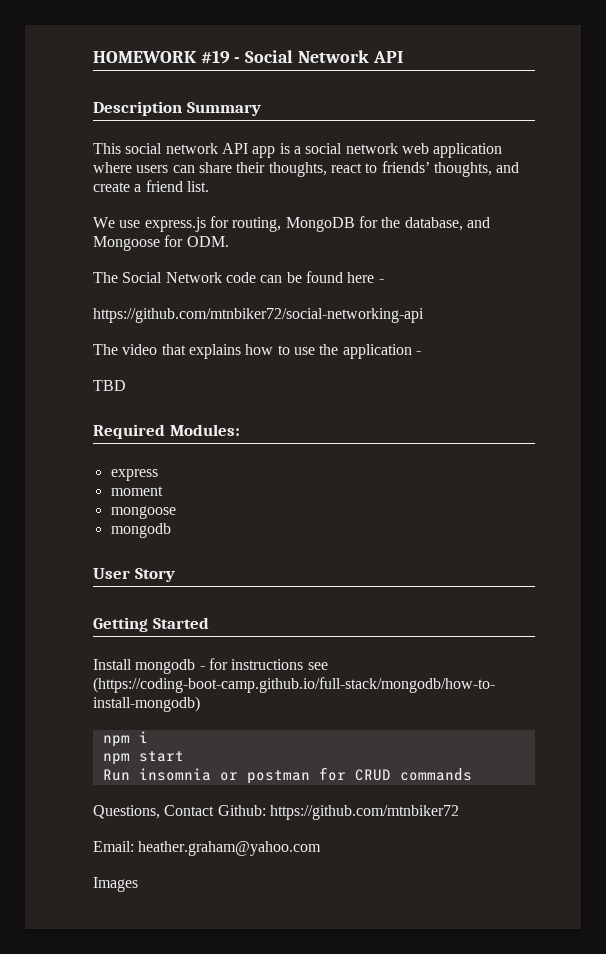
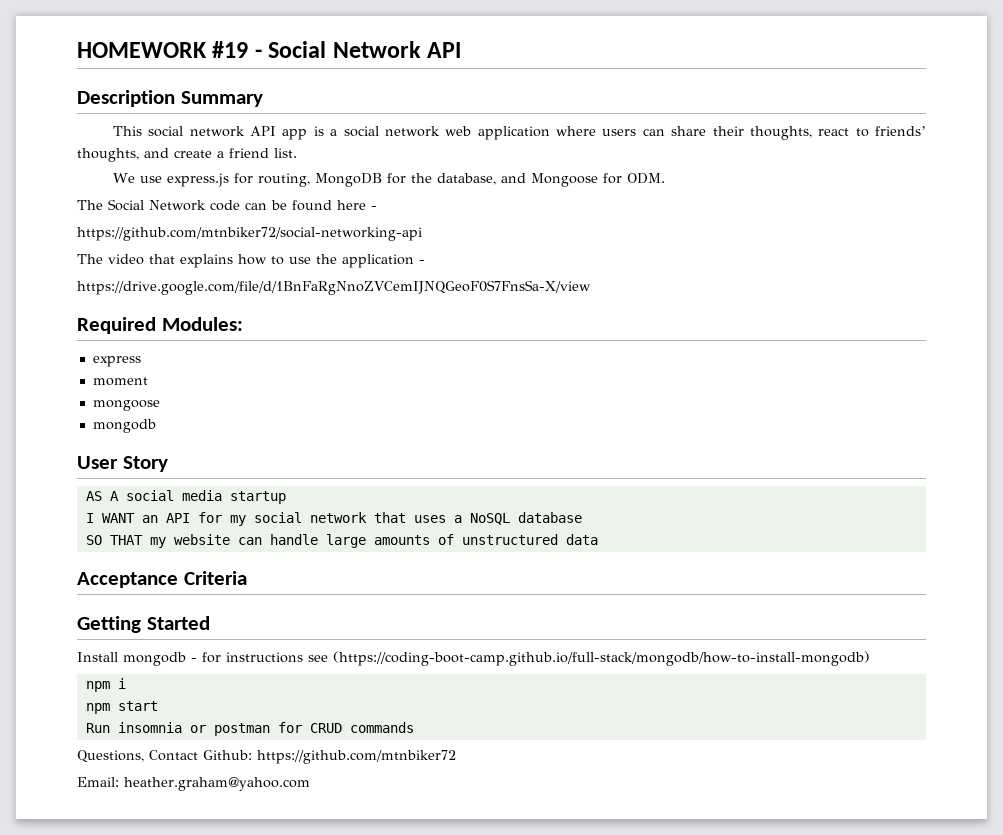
- TBD
+ https://drive.google.com/file/d/1BnFaRgNnoZVCemIJNQGeoF0S7FnsSa-X/view
+ AS A social media startup
+ I WANT an API for my social network that uses a NoSQL database
+ SO THAT my website can handle large amounts of unstructured data
+ Acceptance Criteria
- Images

